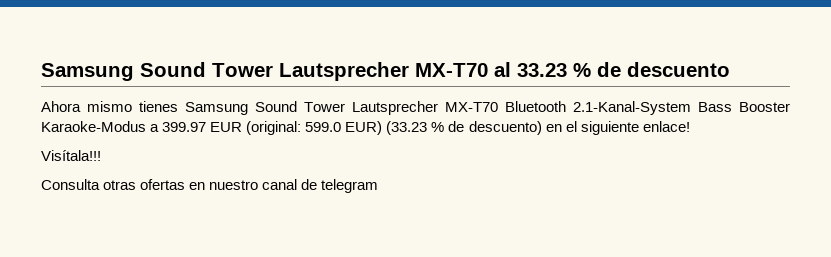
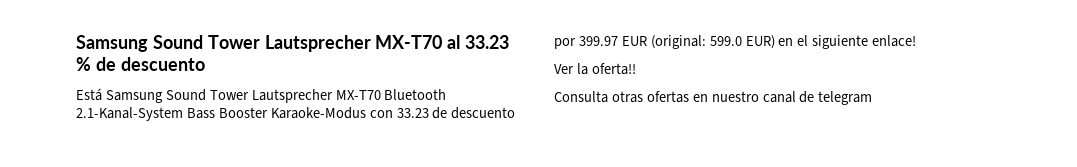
- Ahora mismo tienes Samsung Sound Tower Lautsprecher MX-T70 Bluetooth 2.1-Kanal-System Bass Booster Karaoke-Modus a 399.97 EUR (original: 599.0 EUR) (33.23 % de descuento) en el siguiente enlace!
+ Está Samsung Sound Tower Lautsprecher MX-T70 Bluetooth 2.1-Kanal-System Bass Booster Karaoke-Modus con 33.23 de descuento por 399.97 EUR (original: 599.0 EUR) en el siguiente enlace!
- Visítala!!!
+ Ver la oferta!!

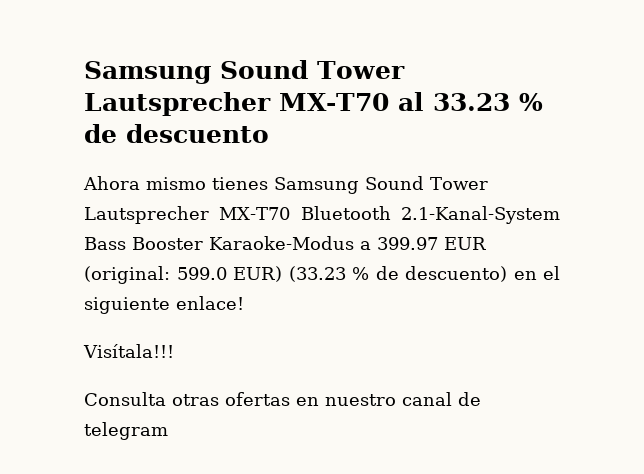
- Está Samsung Sound Tower Lautsprecher MX-T70 Bluetooth 2.1-Kanal-System Bass Booster Karaoke-Modus con 33.23 de descuento por 399.97 EUR (original: 599.0 EUR) en el siguiente enlace!
+ Ahora mismo tienes Samsung Sound Tower Lautsprecher MX-T70 Bluetooth 2.1-Kanal-System Bass Booster Karaoke-Modus a 399.97 EUR (original: 599.0 EUR) (33.23 % de descuento) en el siguiente enlace!
- Ver la oferta!!
+ Visítala!!!

